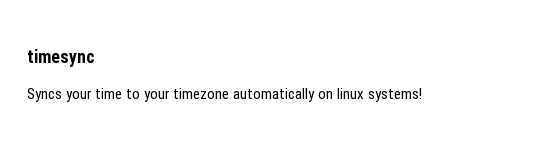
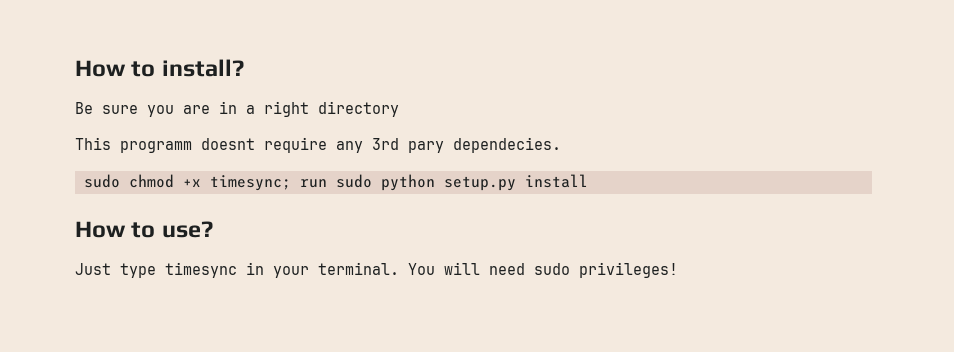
- timesync
- Syncs your time to your timezone automatically on linux systems!
+ How to install?
+ Be sure you are in a right directory
+ This programm doesnt require any 3rd pary dependecies.
+ sudo chmod +x timesync; run sudo python setup.py install
+ How to use?
+ Just type timesync in your terminal. You will need sudo privileges!

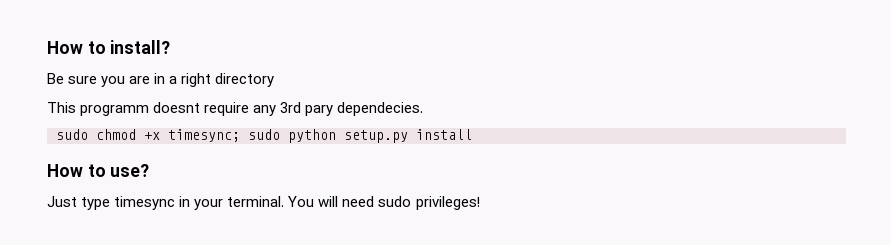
- sudo chmod +x timesync; run sudo python setup.py install
+ sudo chmod +x timesync; sudo python setup.py install

